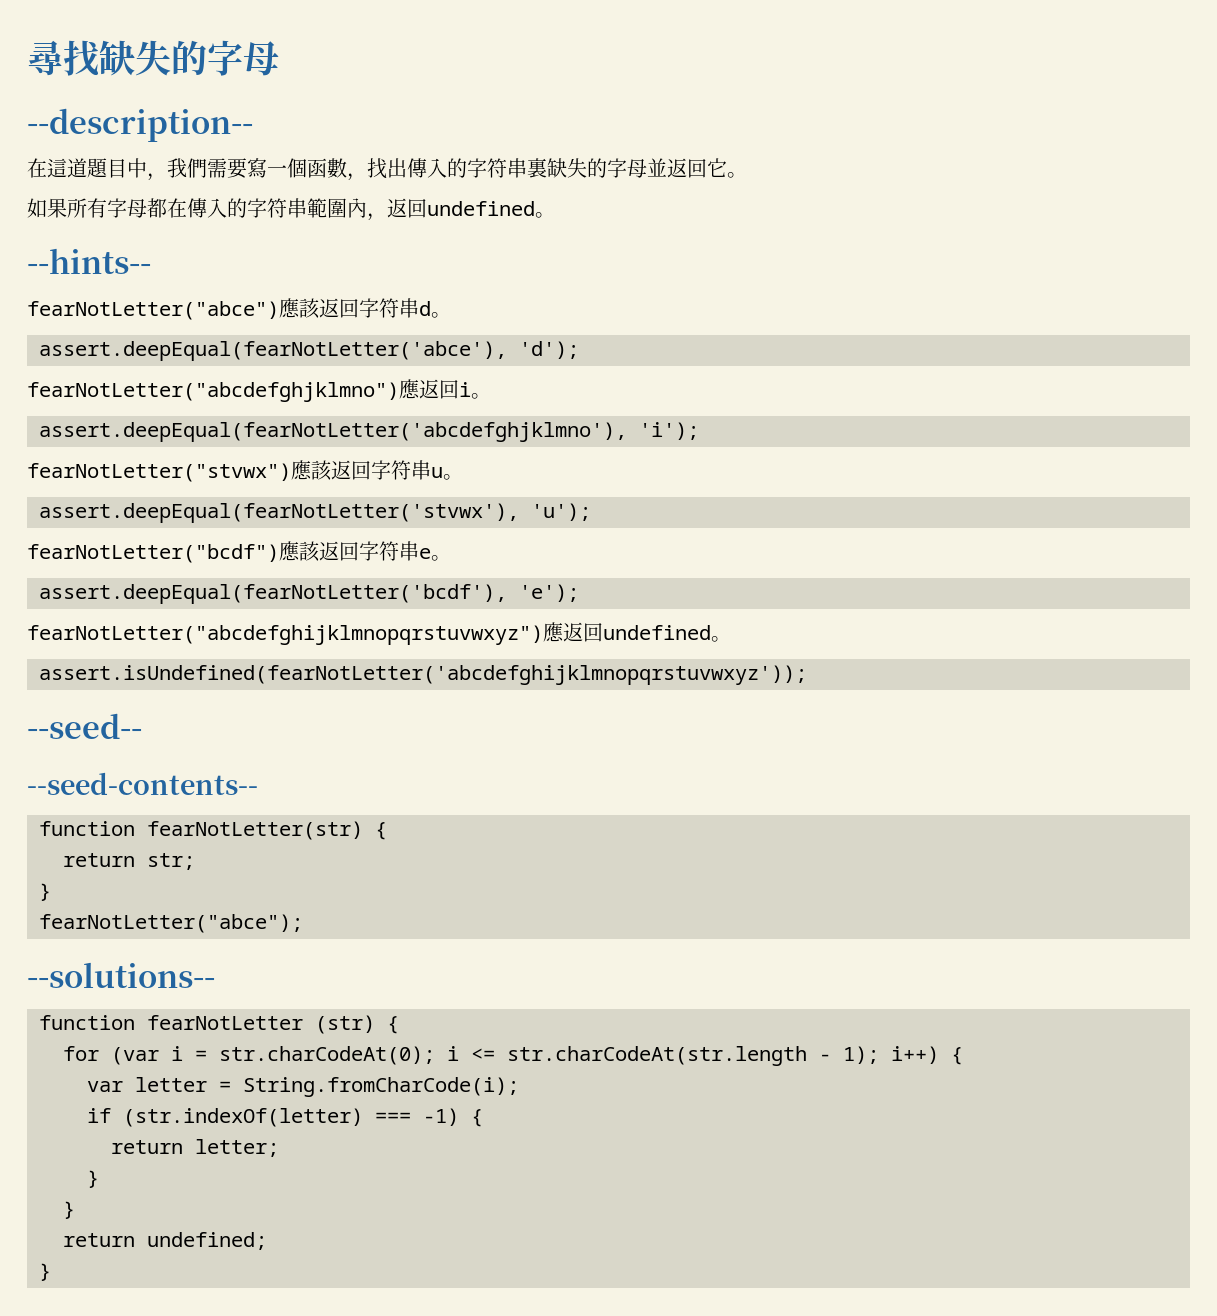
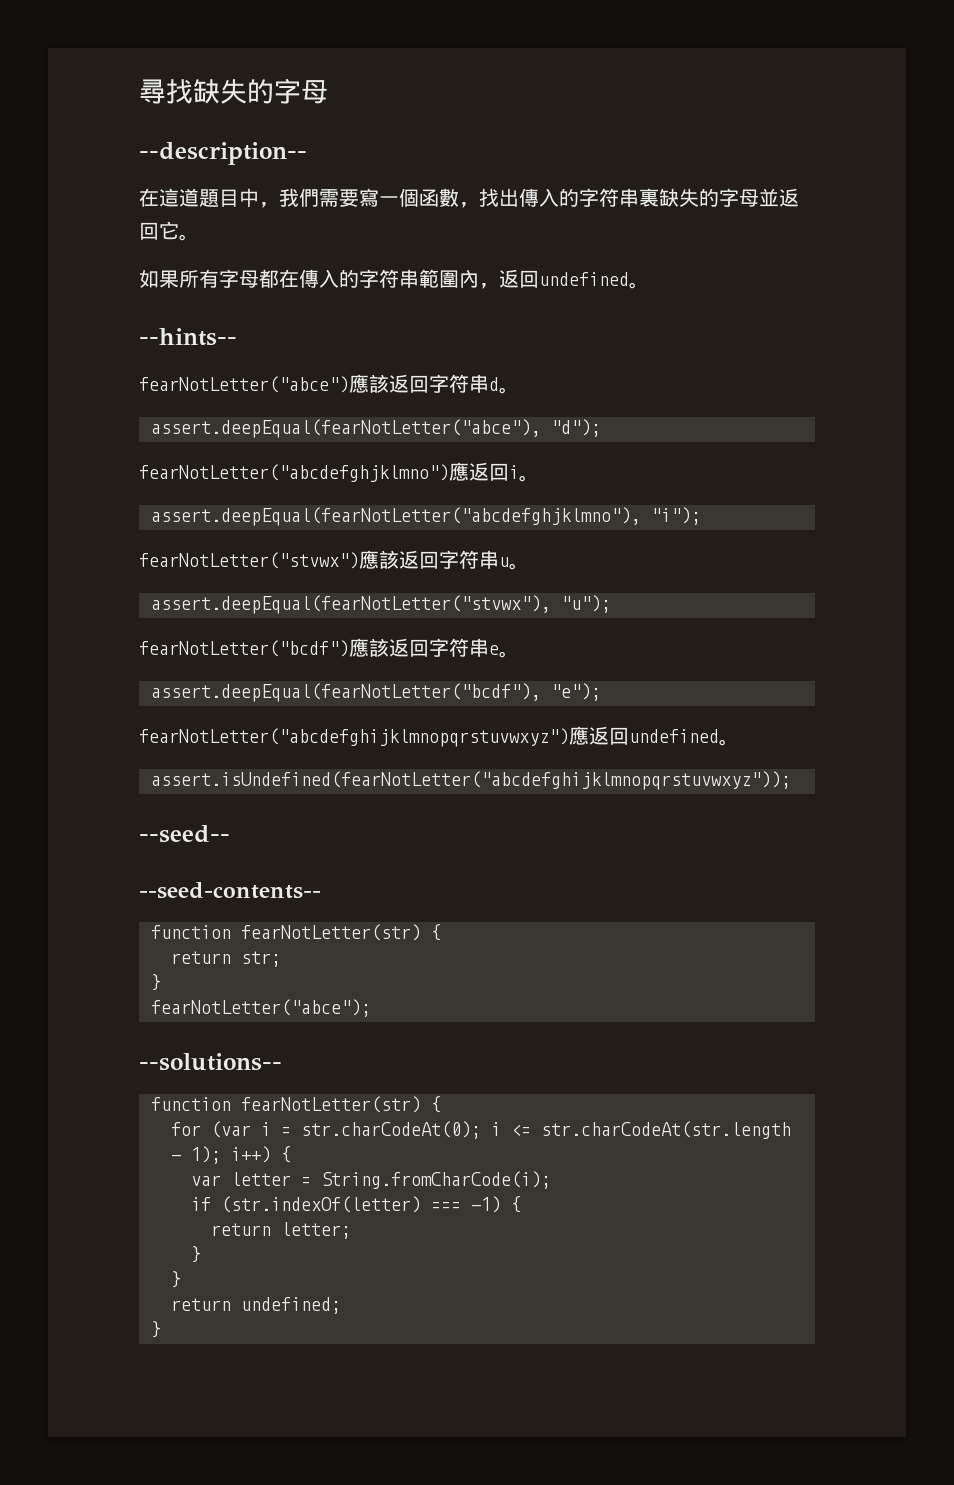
- assert.deepEqual(fearNotLetter('abce'), 'd');
+ assert.deepEqual(fearNotLetter("abce"), "d");
- assert.deepEqual(fearNotLetter('abcdefghjklmno'), 'i');
+ assert.deepEqual(fearNotLetter("abcdefghjklmno"), "i");
- assert.deepEqual(fearNotLetter('stvwx'), 'u');
+ assert.deepEqual(fearNotLetter("stvwx"), "u");
- assert.deepEqual(fearNotLetter('bcdf'), 'e');
+ assert.deepEqual(fearNotLetter("bcdf"), "e");
- assert.isUndefined(fearNotLetter('abcdefghijklmnopqrstuvwxyz'));
+ assert.isUndefined(fearNotLetter("abcdefghijklmnopqrstuvwxyz"));
  --solutions--
- function fearNotLetter (str) {
+ function fearNotLetter(str) {

